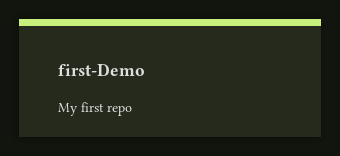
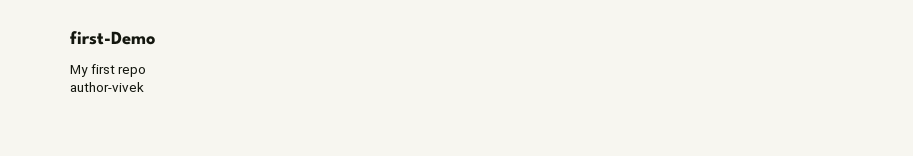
+ author-vivek

